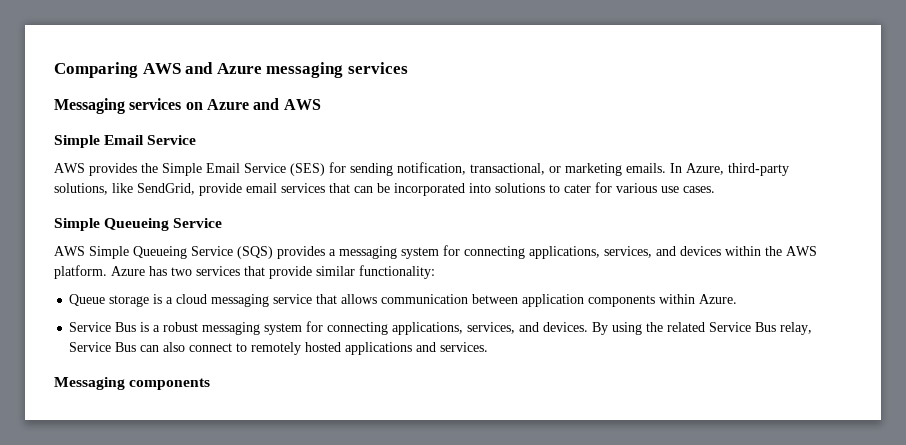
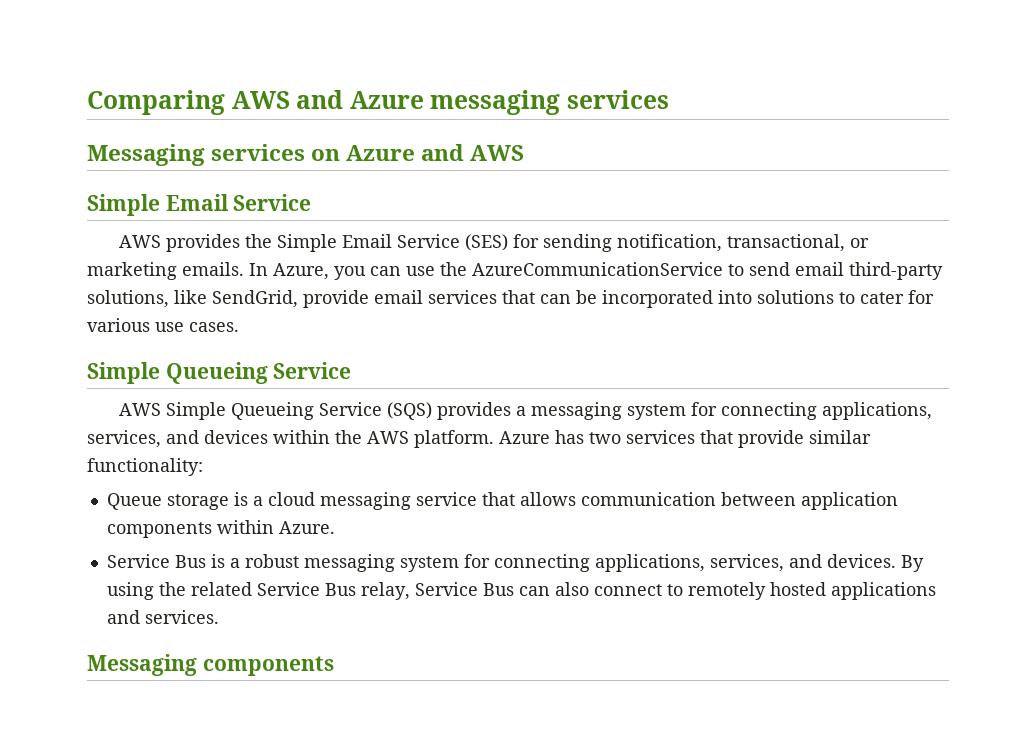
- In Azure, third-party solutions, like SendGrid, provide email services that can be incorporated into solutions to cater for various use cases.
+ In Azure, you can use the AzureCommunicationService to send email third-party solutions, like SendGrid, provide email services that can be incorporated into solutions to cater for various use cases.

